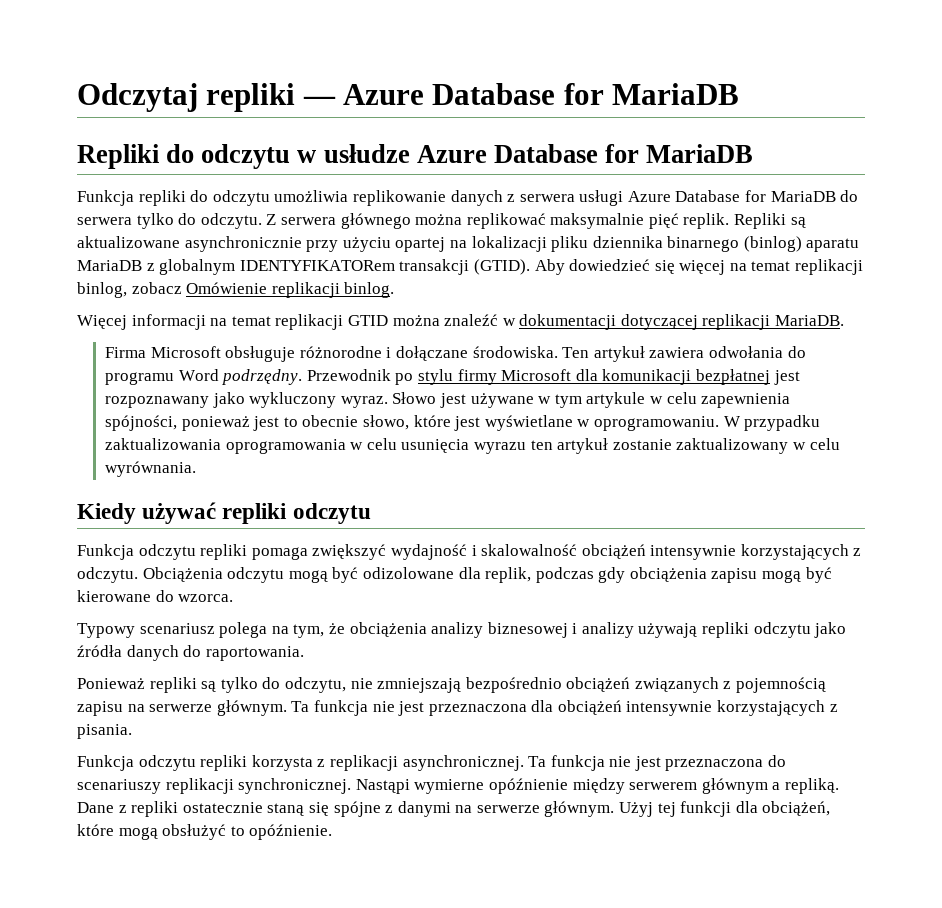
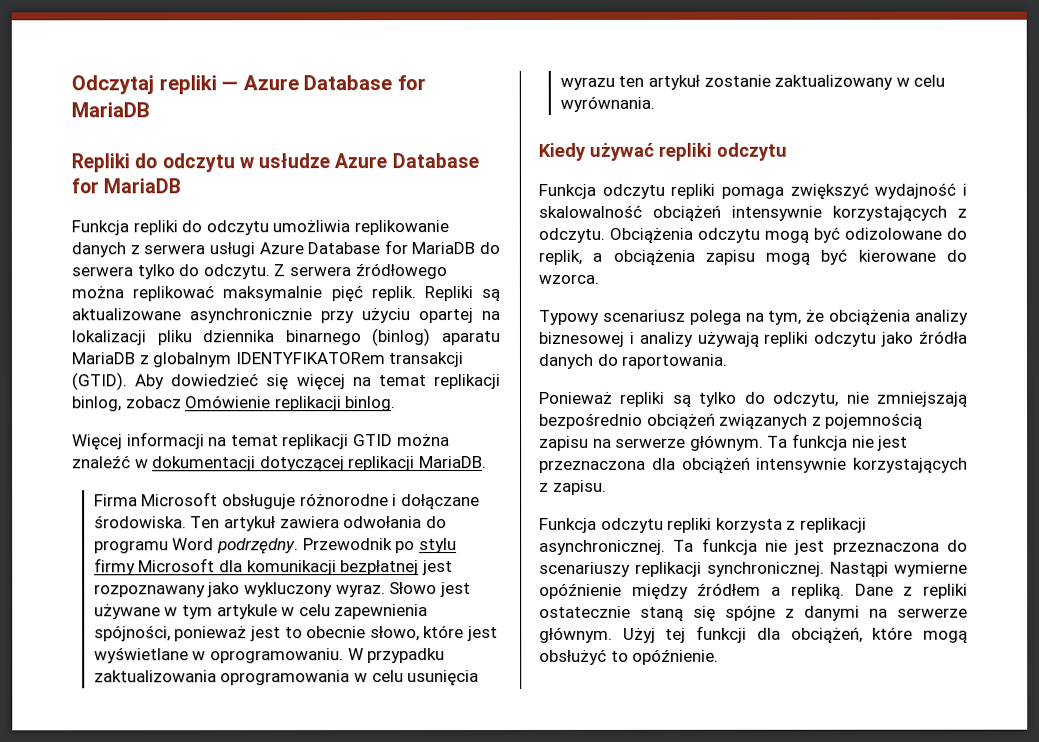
- Z serwera głównego można replikować maksymalnie pięć replik.
+ Z serwera źródłowego można replikować maksymalnie pięć replik.
- Obciążenia odczytu mogą być odizolowane dla replik, podczas gdy obciążenia zapisu mogą być kierowane do wzorca.
+ Obciążenia odczytu mogą być odizolowane do replik, a obciążenia zapisu mogą być kierowane do wzorca.
- Ta funkcja nie jest przeznaczona dla obciążeń intensywnie korzystających z pisania.
+ Ta funkcja nie jest przeznaczona dla obciążeń intensywnie korzystających z zapisu.
- Nastąpi wymierne opóźnienie między serwerem głównym a repliką.
+ Nastąpi wymierne opóźnienie między źródłem a repliką.

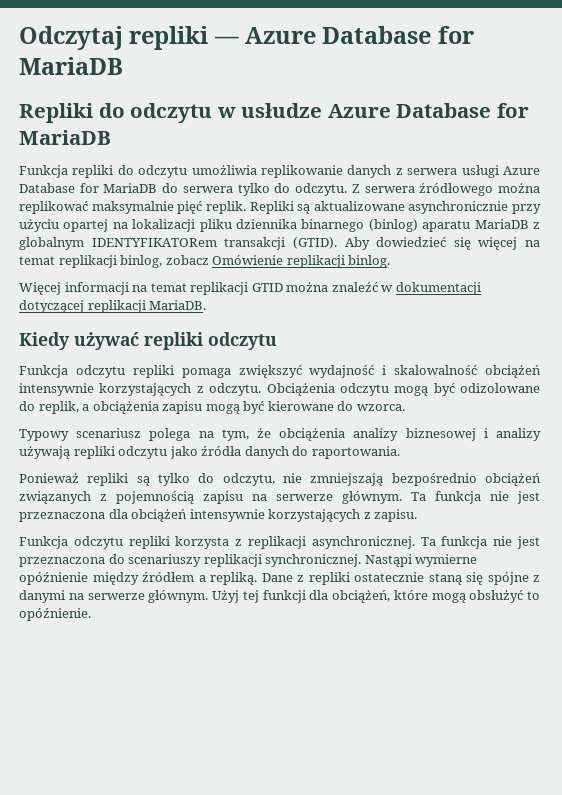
- Firma Microsoft obsługuje różnorodne i dołączane środowiska. Ten artykuł zawiera odwołania do programu Word podrzędny. Przewodnik po stylu firmy Microsoft dla komunikacji bezpłatnej jest rozpoznawany jako wykluczony wyraz. Słowo jest używane w tym artykule w celu zapewnienia spójności, ponieważ jest to obecnie słowo, które jest wyświetlane w oprogramowaniu. W przypadku zaktualizowania oprogramowania w celu usunięcia wyrazu ten artykuł zostanie zaktualizowany w celu wyrównania.

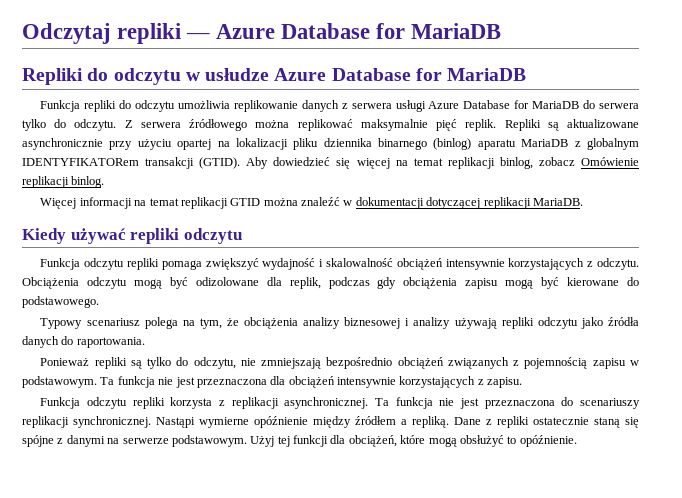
- Obciążenia odczytu mogą być odizolowane do replik, a obciążenia zapisu mogą być kierowane do wzorca.
+ Obciążenia odczytu mogą być odizolowane dla replik, podczas gdy obciążenia zapisu mogą być kierowane do podstawowego.
- Ponieważ repliki są tylko do odczytu, nie zmniejszają bezpośrednio obciążeń związanych z pojemnością zapisu na serwerze głównym.
+ Ponieważ repliki są tylko do odczytu, nie zmniejszają bezpośrednio obciążeń związanych z pojemnością zapisu w podstawowym.
- Dane z repliki ostatecznie staną się spójne z danymi na serwerze głównym.
+ Dane z repliki ostatecznie staną się spójne z danymi na serwerze podstawowym.

